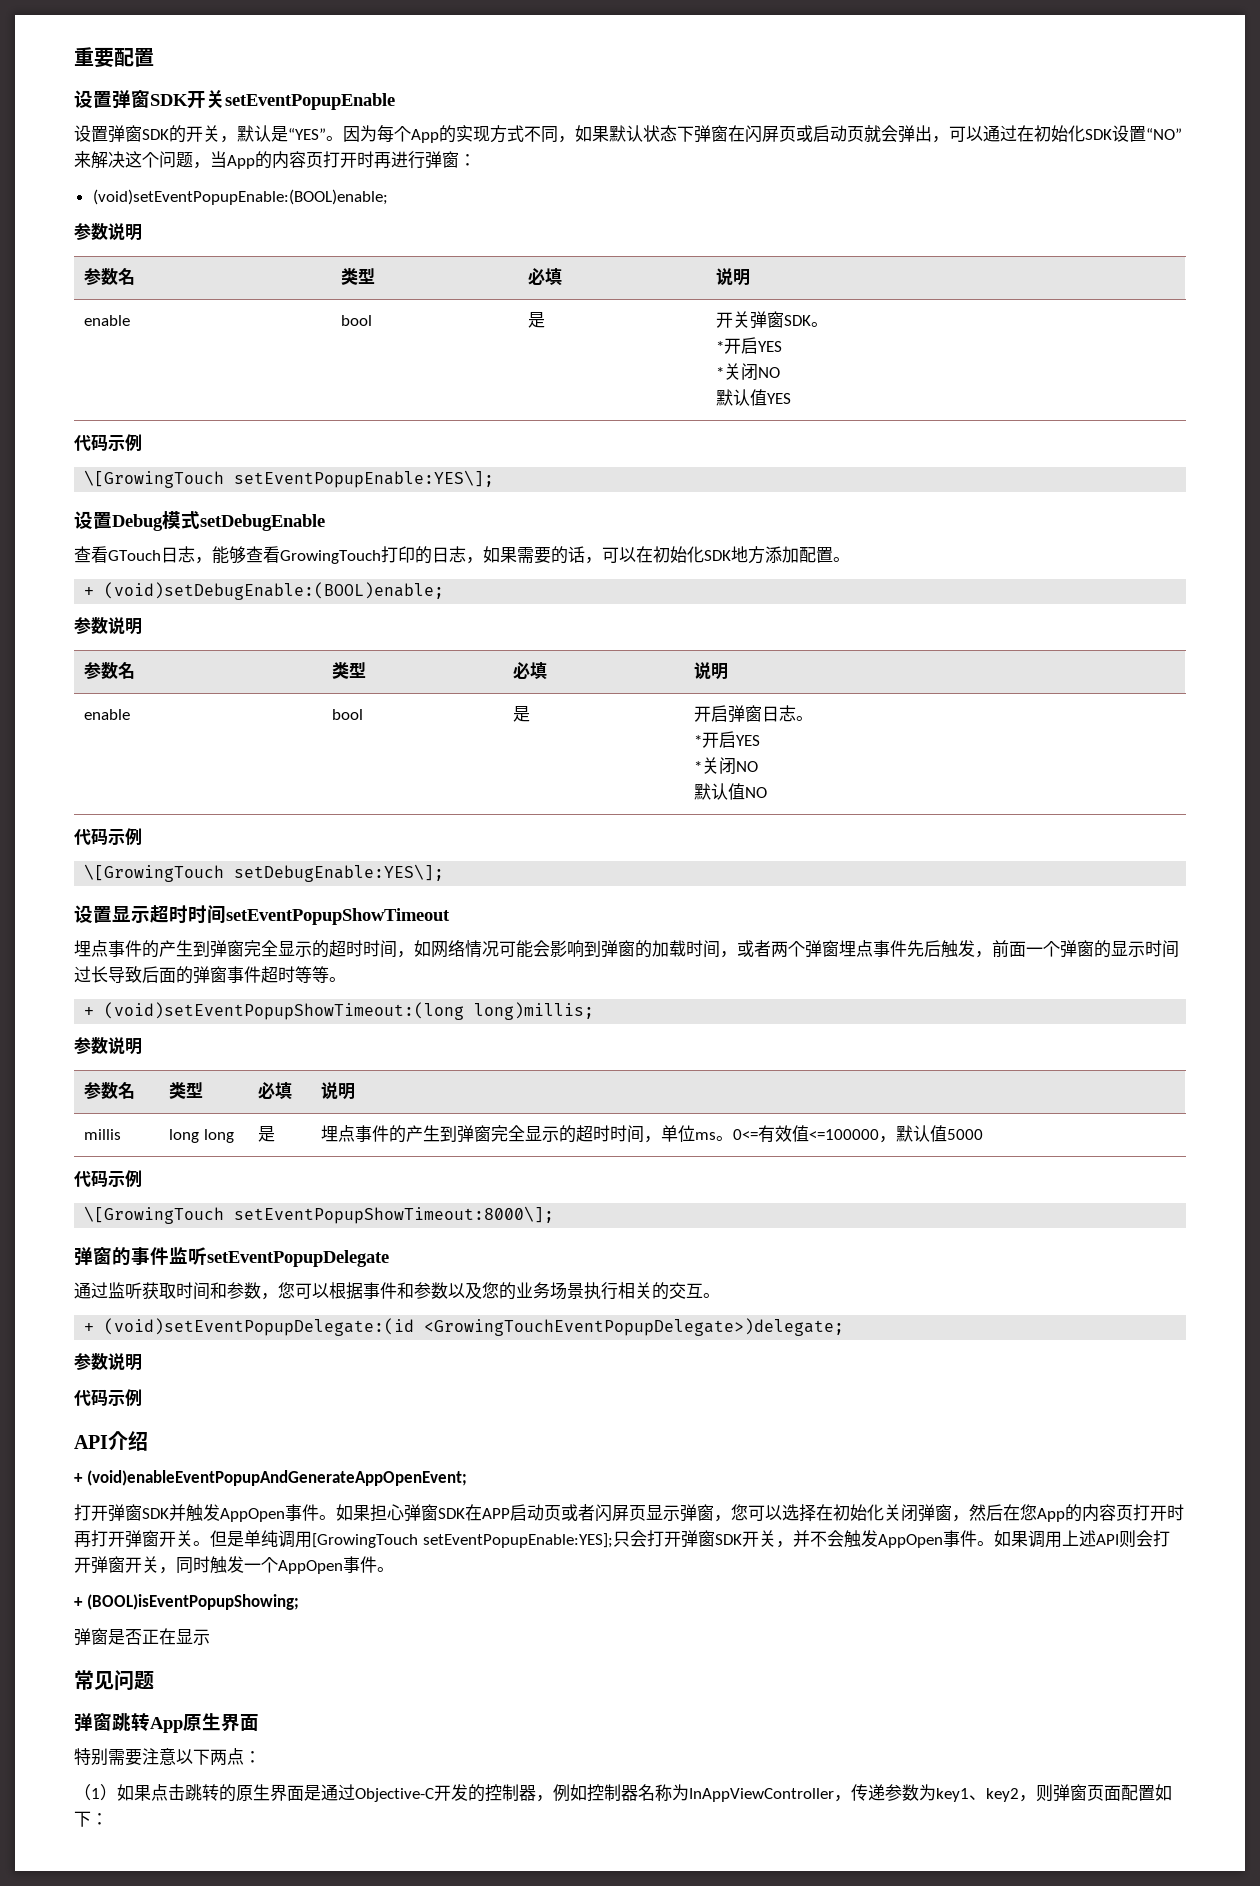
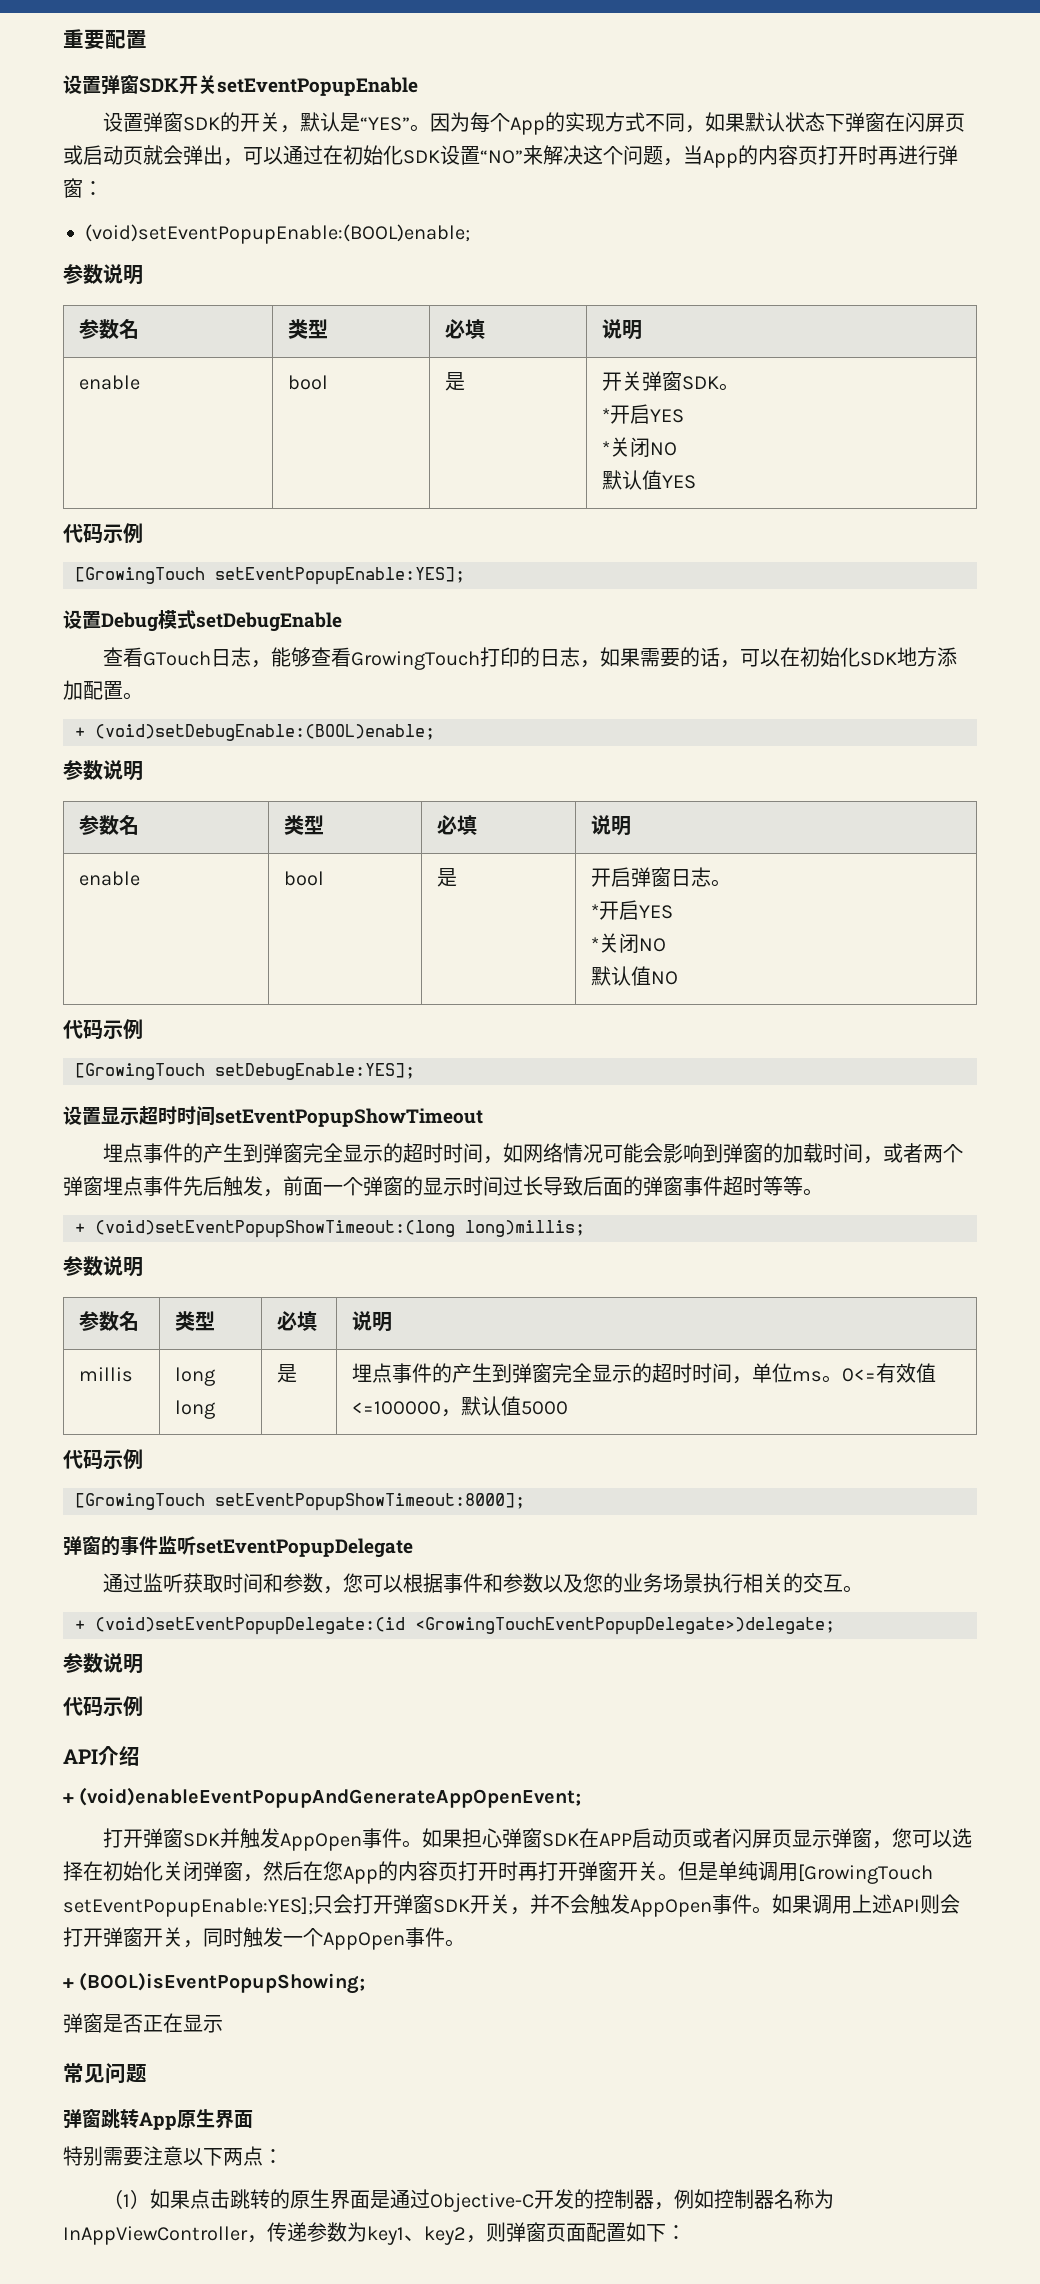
  enable | bool | 是 | 开关弹窗SDK。
  *开启YES
  *关闭NO
  默认值YES
  代码示例
- \[GrowingTouch setEventPopupEnable:YES\];
+ [GrowingTouch setEventPopupEnable:YES];
- \[GrowingTouch setDebugEnable:YES\];
+ [GrowingTouch setDebugEnable:YES];
- \[GrowingTouch setEventPopupShowTimeout:8000\];
+ [GrowingTouch setEventPopupShowTimeout:8000];

